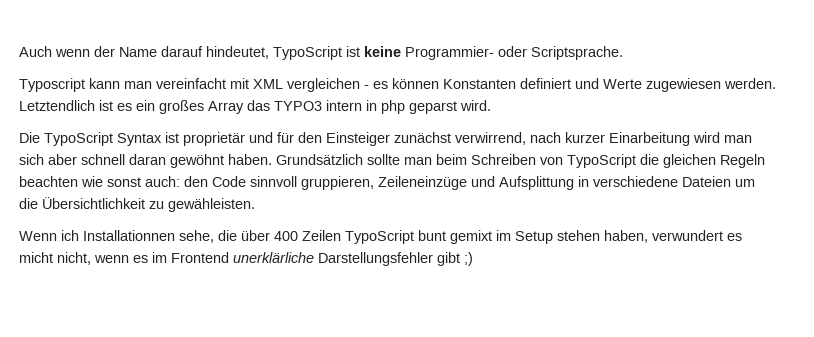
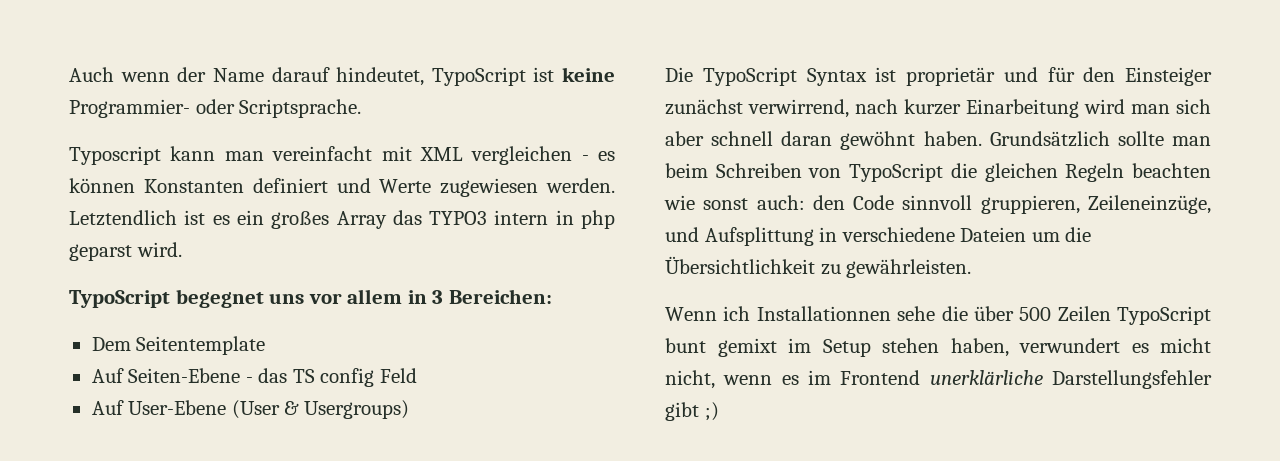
+ TypoScript begegnet uns vor allem in 3 Bereichen:
+ Dem Seitentemplate
+ Auf Seiten-Ebene - das TS config Feld
+ Auf User-Ebene (User & Usergroups)
- Grundsätzlich sollte man beim Schreiben von TypoScript die gleichen Regeln beachten wie sonst auch: den Code sinnvoll gruppieren, Zeileneinzüge und Aufsplittung in verschiedene Dateien um die Übersichtlichkeit zu gewähleisten.
+ Grundsätzlich sollte man beim Schreiben von TypoScript die gleichen Regeln beachten wie sonst auch: den Code sinnvoll gruppieren, Zeileneinzüge, und Aufsplittung in verschiedene Dateien um die Übersichtlichkeit zu gewährleisten.
- Wenn ich Installationnen sehe, die über 400 Zeilen TypoScript bunt gemixt im Setup stehen haben, verwundert es micht nicht, wenn es im Frontend unerklärliche Darstellungsfehler gibt ;)
+ Wenn ich Installationnen sehe die über 500 Zeilen TypoScript bunt gemixt im Setup stehen haben, verwundert es micht nicht, wenn es im Frontend unerklärliche Darstellungsfehler gibt ;)

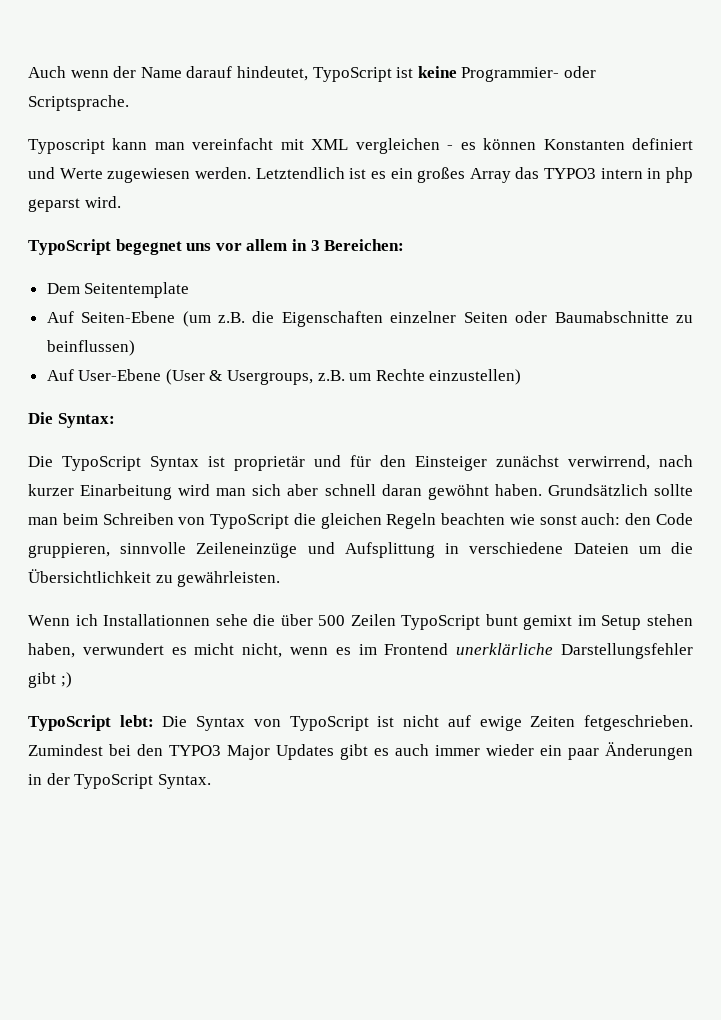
- Auf Seiten-Ebene - das TS config Feld
- Auf User-Ebene (User & Usergroups)
+ Auf Seiten-Ebene (um z.B. die Eigenschaften einzelner Seiten oder Baumabschnitte zu beinflussen)
+ Auf User-Ebene (User & Usergroups, z.B. um Rechte einzustellen)
+ Die Syntax:
- Grundsätzlich sollte man beim Schreiben von TypoScript die gleichen Regeln beachten wie sonst auch: den Code sinnvoll gruppieren, Zeileneinzüge, und Aufsplittung in verschiedene Dateien um die Übersichtlichkeit zu gewährleisten.
+ Grundsätzlich sollte man beim Schreiben von TypoScript die gleichen Regeln beachten wie sonst auch: den Code gruppieren, sinnvolle Zeileneinzüge und Aufsplittung in verschiedene Dateien um die Übersichtlichkeit zu gewährleisten.
+ TypoScript lebt: Die Syntax von TypoScript ist nicht auf ewige Zeiten fetgeschrieben. Zumindest bei den TYPO3 Major Updates gibt es auch immer wieder ein paar Änderungen in der TypoScript Syntax.

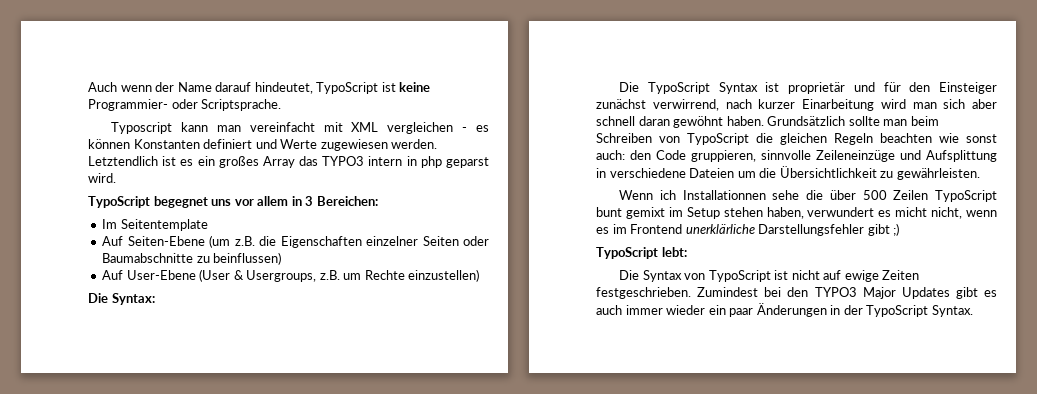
- Dem Seitentemplate
+ Im Seitentemplate
- TypoScript lebt: Die Syntax von TypoScript ist nicht auf ewige Zeiten fetgeschrieben.
+ TypoScript lebt:
+ Die Syntax von TypoScript ist nicht auf ewige Zeiten festgeschrieben.

